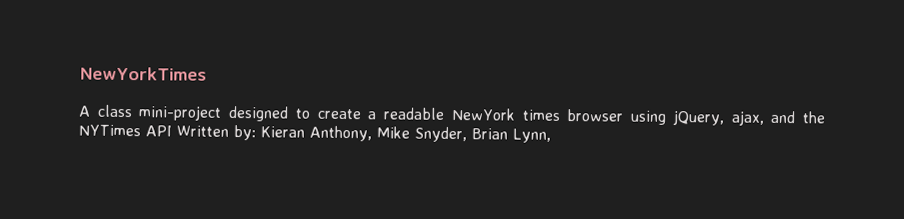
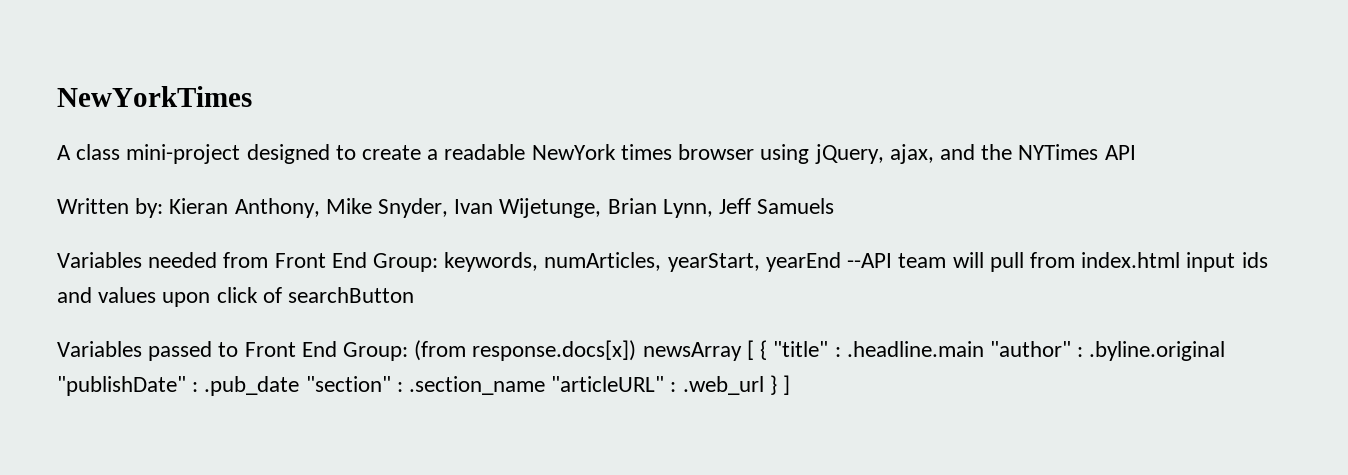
- A class mini-project designed to create a readable NewYork times browser using jQuery, ajax, and the NYTimes API Written by: Kieran Anthony, Mike Snyder, Brian Lynn,
+ A class mini-project designed to create a readable NewYork times browser using jQuery, ajax, and the NYTimes API
+ Written by: Kieran Anthony, Mike Snyder, Ivan Wijetunge, Brian Lynn, Jeff Samuels
+ Variables needed from Front End Group: keywords, numArticles, yearStart, yearEnd --API team will pull from index.html input ids and values upon click of searchButton
+ Variables passed to Front End Group: (from response.docs[x]) newsArray [ { "title" : .headline.main "author" : .byline.original "publishDate" : .pub_date "section" : .section_name "articleURL" : .web_url } ]

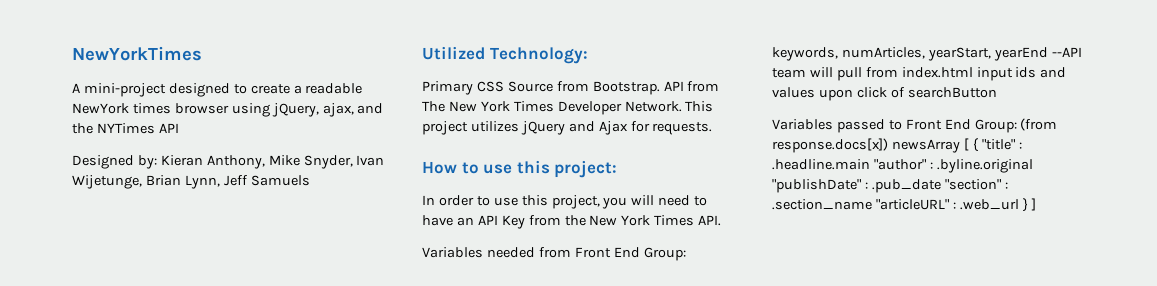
- A class mini-project designed to create a readable NewYork times browser using jQuery, ajax, and the NYTimes API
+ A mini-project designed to create a readable NewYork times browser using jQuery, ajax, and the NYTimes API
- Written by: Kieran Anthony, Mike Snyder, Ivan Wijetunge, Brian Lynn, Jeff Samuels
+ Designed by: Kieran Anthony, Mike Snyder, Ivan Wijetunge, Brian Lynn, Jeff Samuels
+ Utilized Technology:
+ Primary CSS Source from Bootstrap. API from The New York Times Developer Network. This project utilizes jQuery and Ajax for requests.
+ How to use this project:
+ In order to use this project, you will need to have an API Key from the New York Times API.

